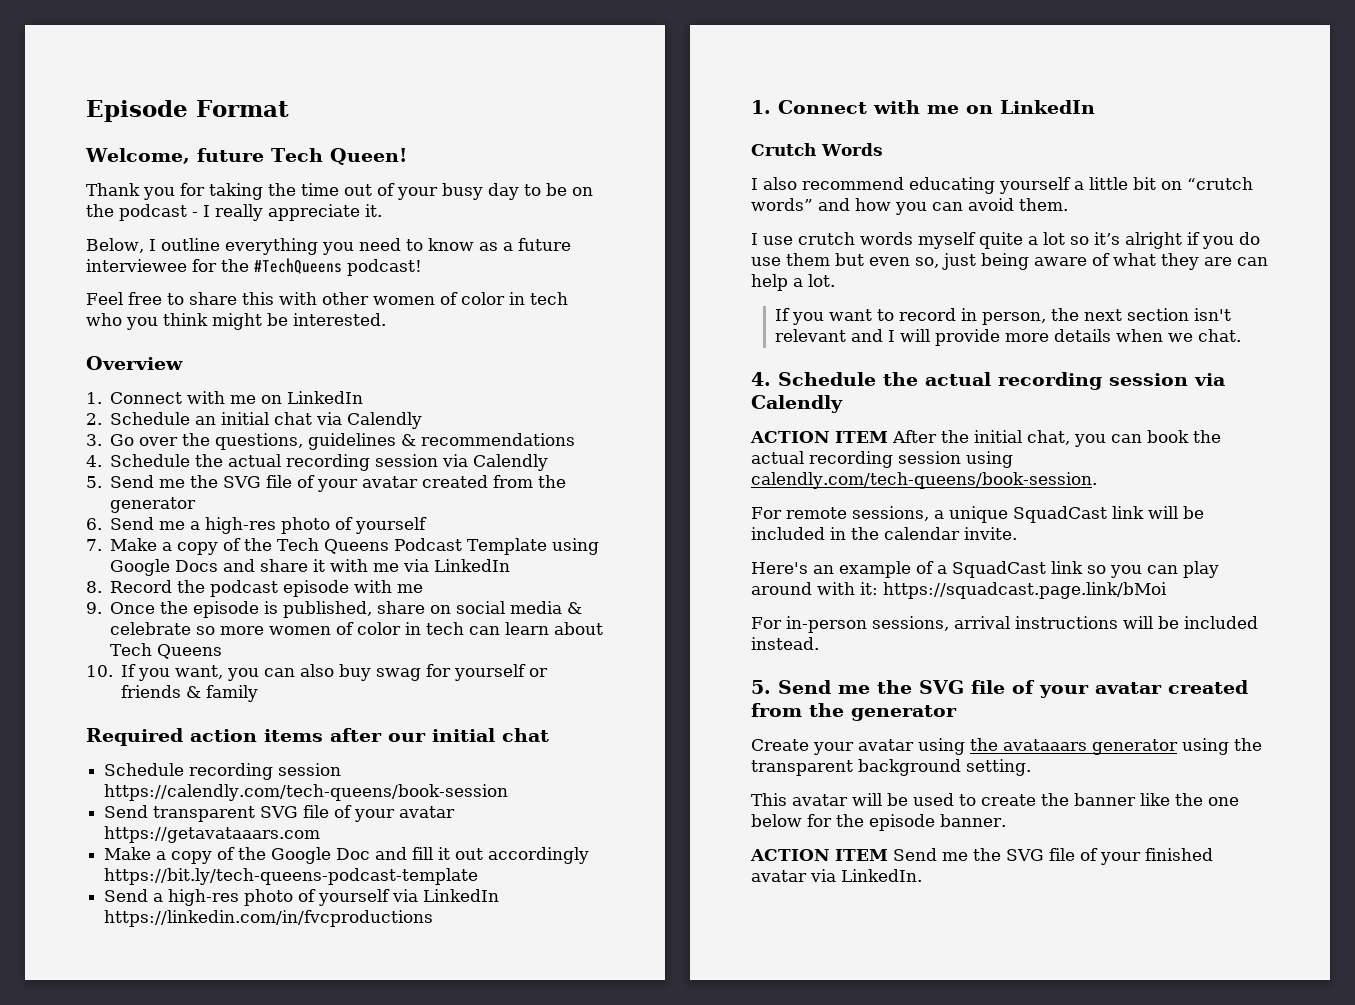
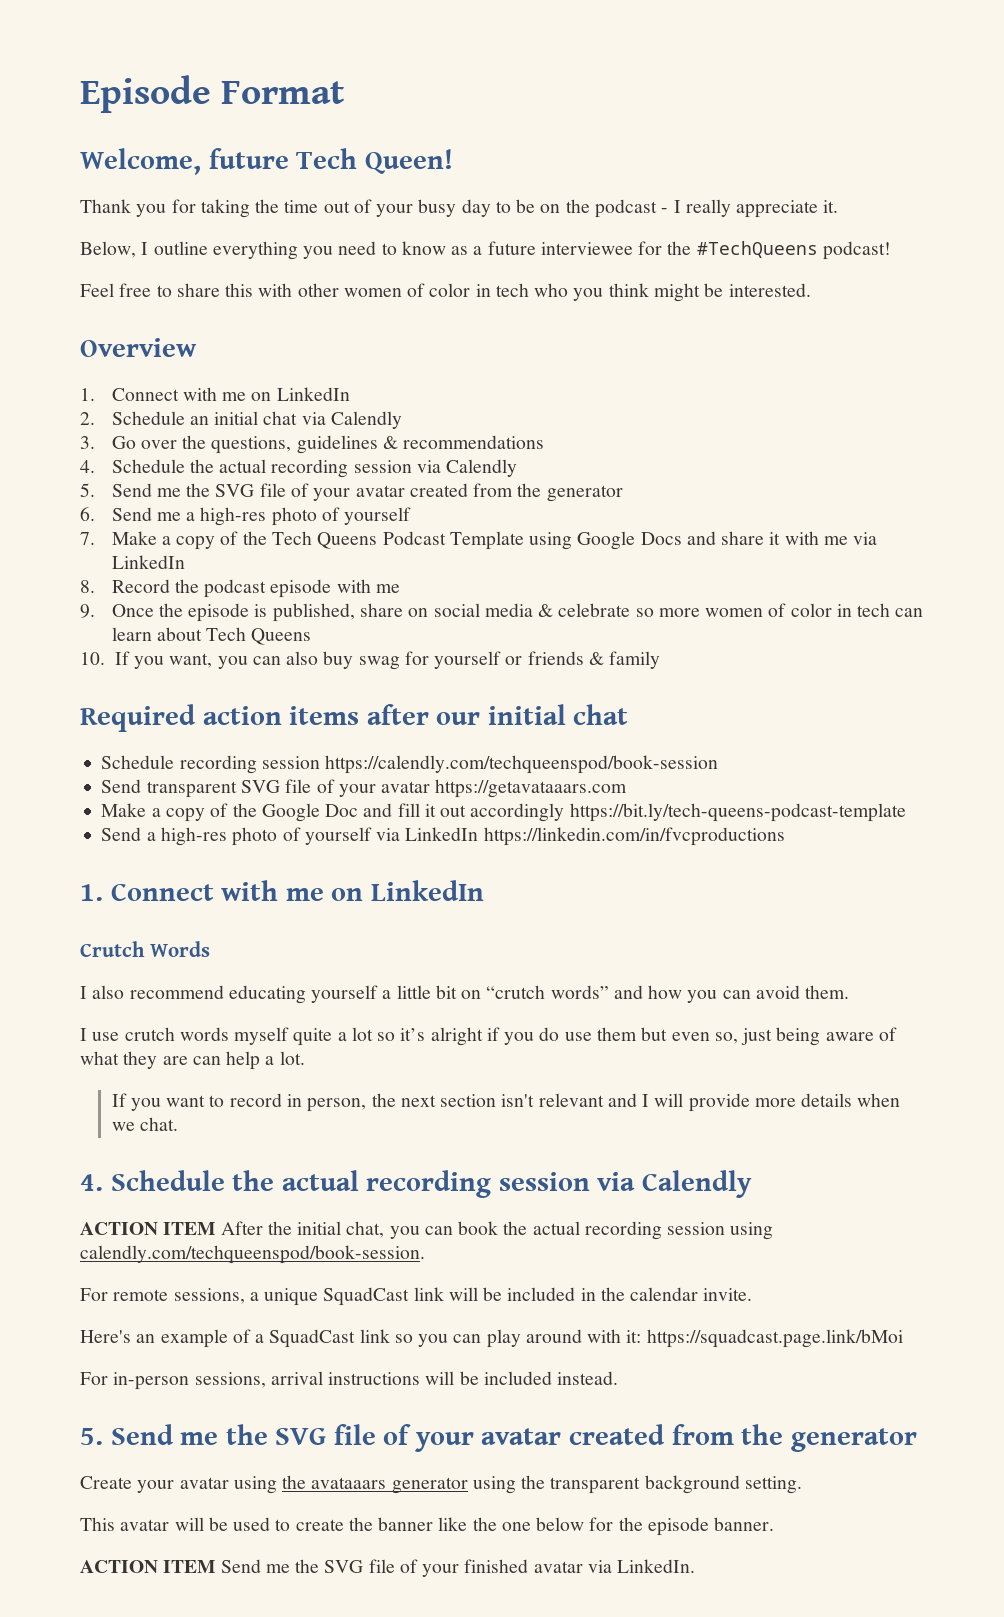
- Schedule recording session https://calendly.com/tech-queens/book-session
+ Schedule recording session https://calendly.com/techqueenspod/book-session
- ACTION ITEM After the initial chat, you can book the actual recording session using calendly.com/tech-queens/book-session.
+ ACTION ITEM After the initial chat, you can book the actual recording session using calendly.com/techqueenspod/book-session.

